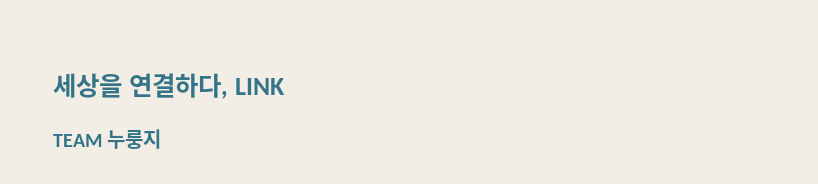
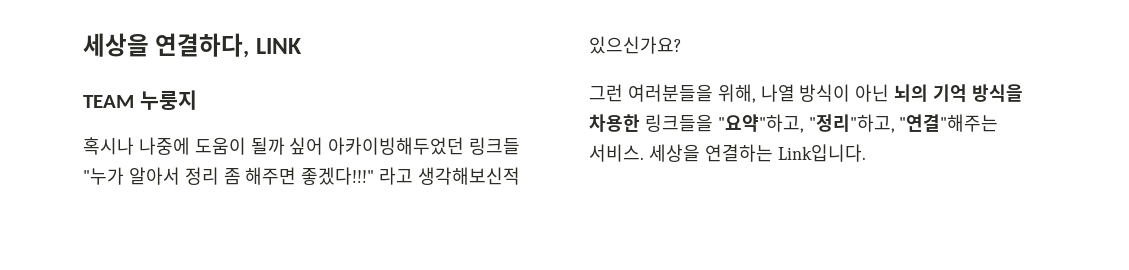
+ 혹시나 나중에 도움이 될까 싶어 아카이빙해두었던 링크들 "누가 알아서 정리 좀 해주면 좋겠다!!!" 라고 생각해보신적 있으신가요?
+ 그런 여러분들을 위해, 나열 방식이 아닌 뇌의 기억 방식을 차용한 링크들을 "요약"하고, "정리"하고, "연결"해주는 서비스. 세상을 연결하는 Link입니다.

